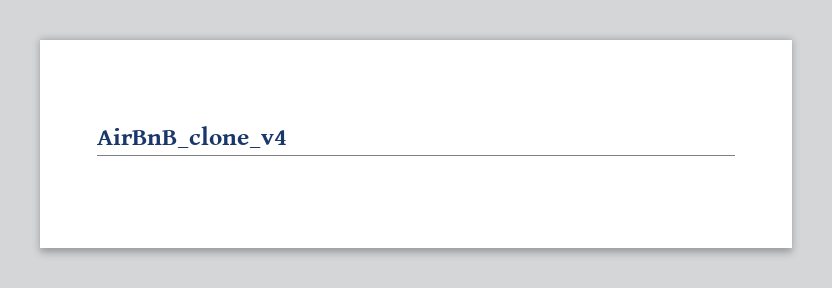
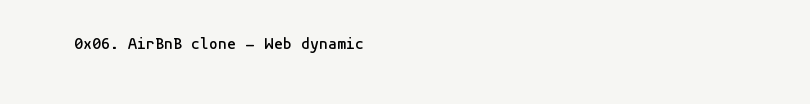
- AirBnB_clone_v4
+ 0x06. AirBnB clone - Web dynamic

